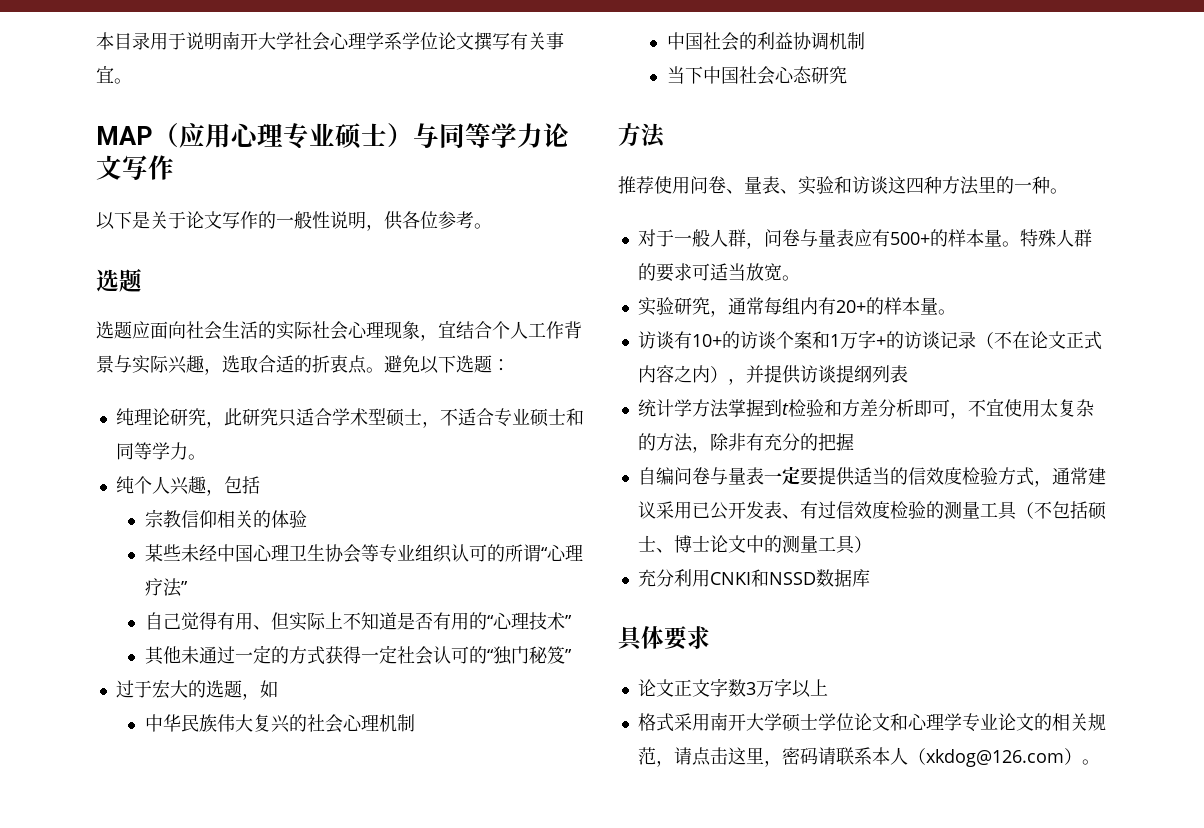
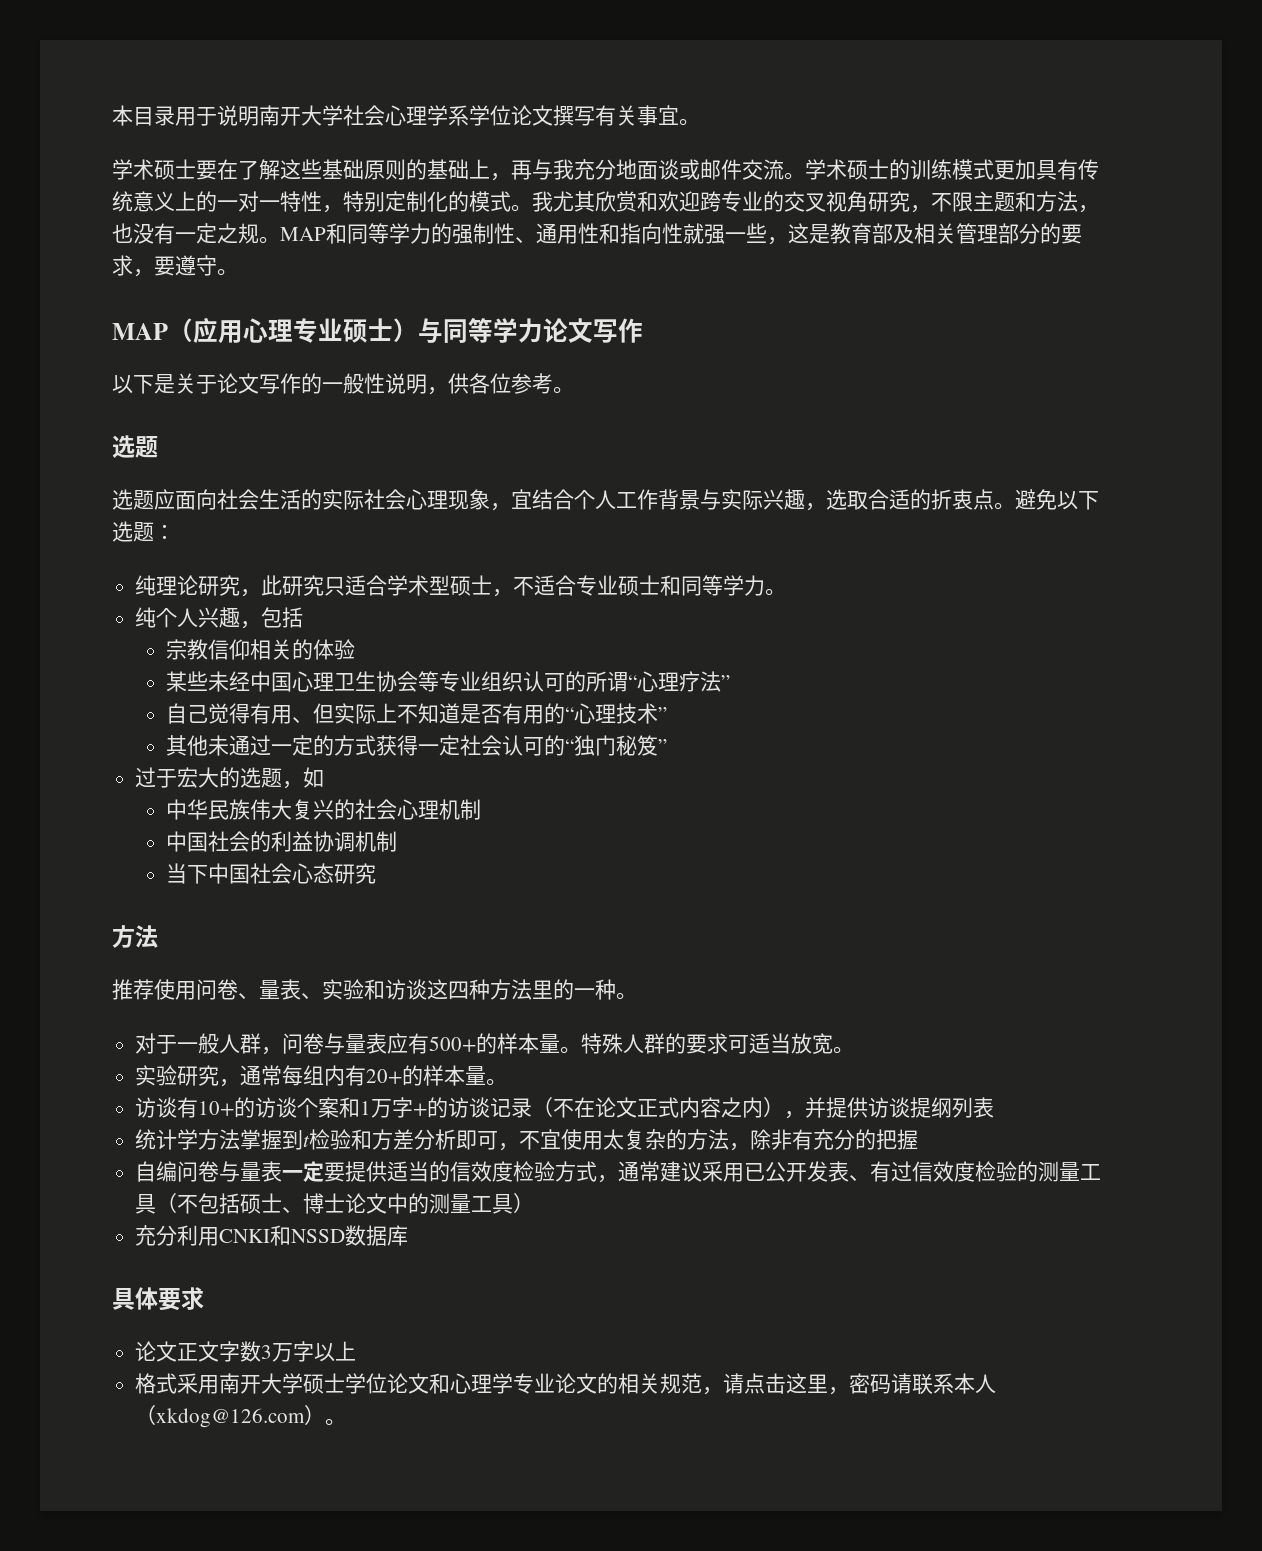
+ 学术硕士要在了解这些基础原则的基础上，再与我充分地面谈或邮件交流。学术硕士的训练模式更加具有传统意义上的一对一特性，特别定制化的模式。我尤其欣赏和欢迎跨专业的交叉视角研究，不限主题和方法，也没有一定之规。MAP和同等学力的强制性、通用性和指向性就强一些，这是教育部及相关管理部分的要求，要遵守。

